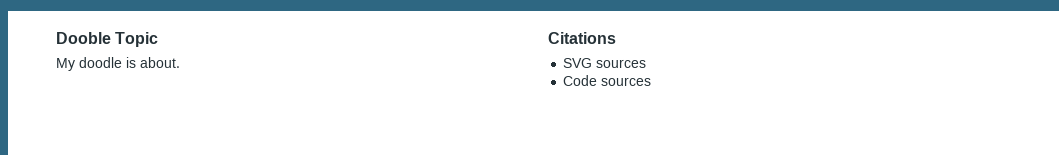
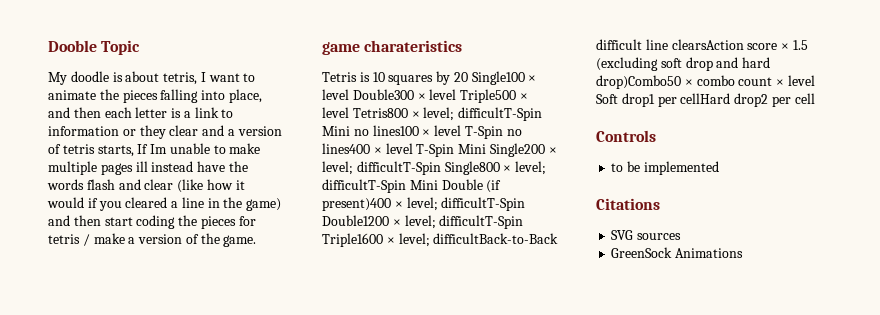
- My doodle is about.
+ My doodle is about tetris, I want to animate the pieces falling into place, and then each letter is a link to information or they clear and a version of tetris starts, If Im unable to make multiple pages ill instead have the words flash and clear (like how it would if you cleared a line in the game) and then start coding the pieces for tetris / make a version of the game.
+ game charateristics
+ Tetris is 10 squares by 20 Single100 × level Double300 × level Triple500 × level Tetris800 × level; difficultT-Spin Mini no lines100 × level T-Spin no lines400 × level T-Spin Mini Single200 × level; difficultT-Spin Single800 × level; difficultT-Spin Mini Double (if present)400 × level; difficultT-Spin Double1200 × level; difficultT-Spin Triple1600 × level; difficultBack-to-Back difficult line clearsAction score × 1.5 (excluding soft drop and hard drop)Combo50 × combo count × level Soft drop1 per cellHard drop2 per cell
+ Controls
+ to be implemented
- Code sources
+ GreenSock Animations

